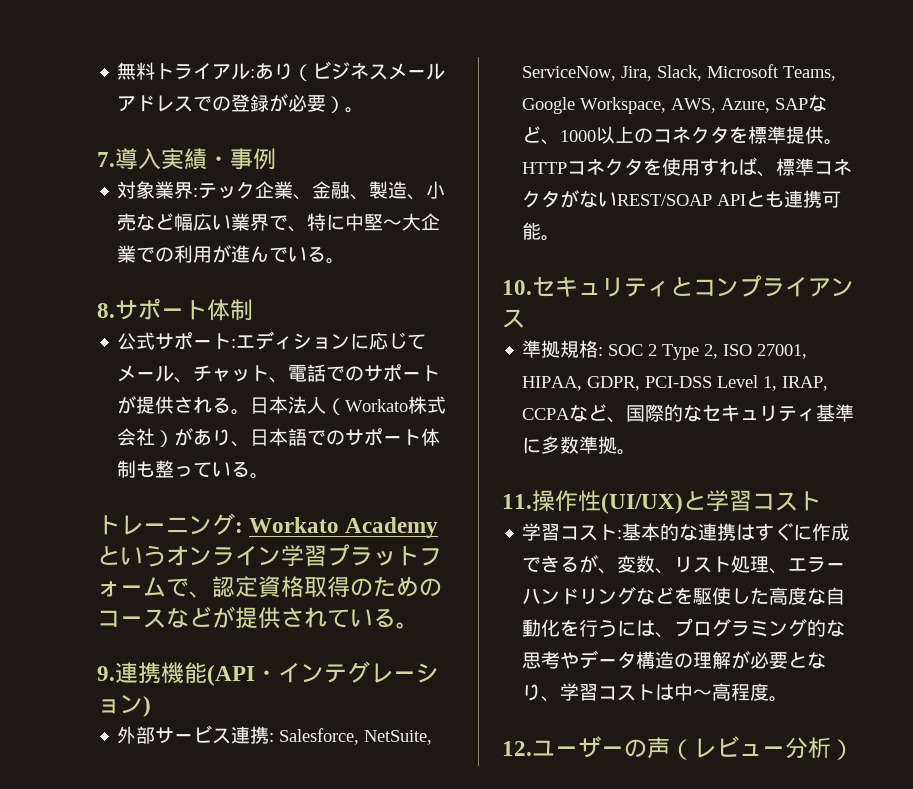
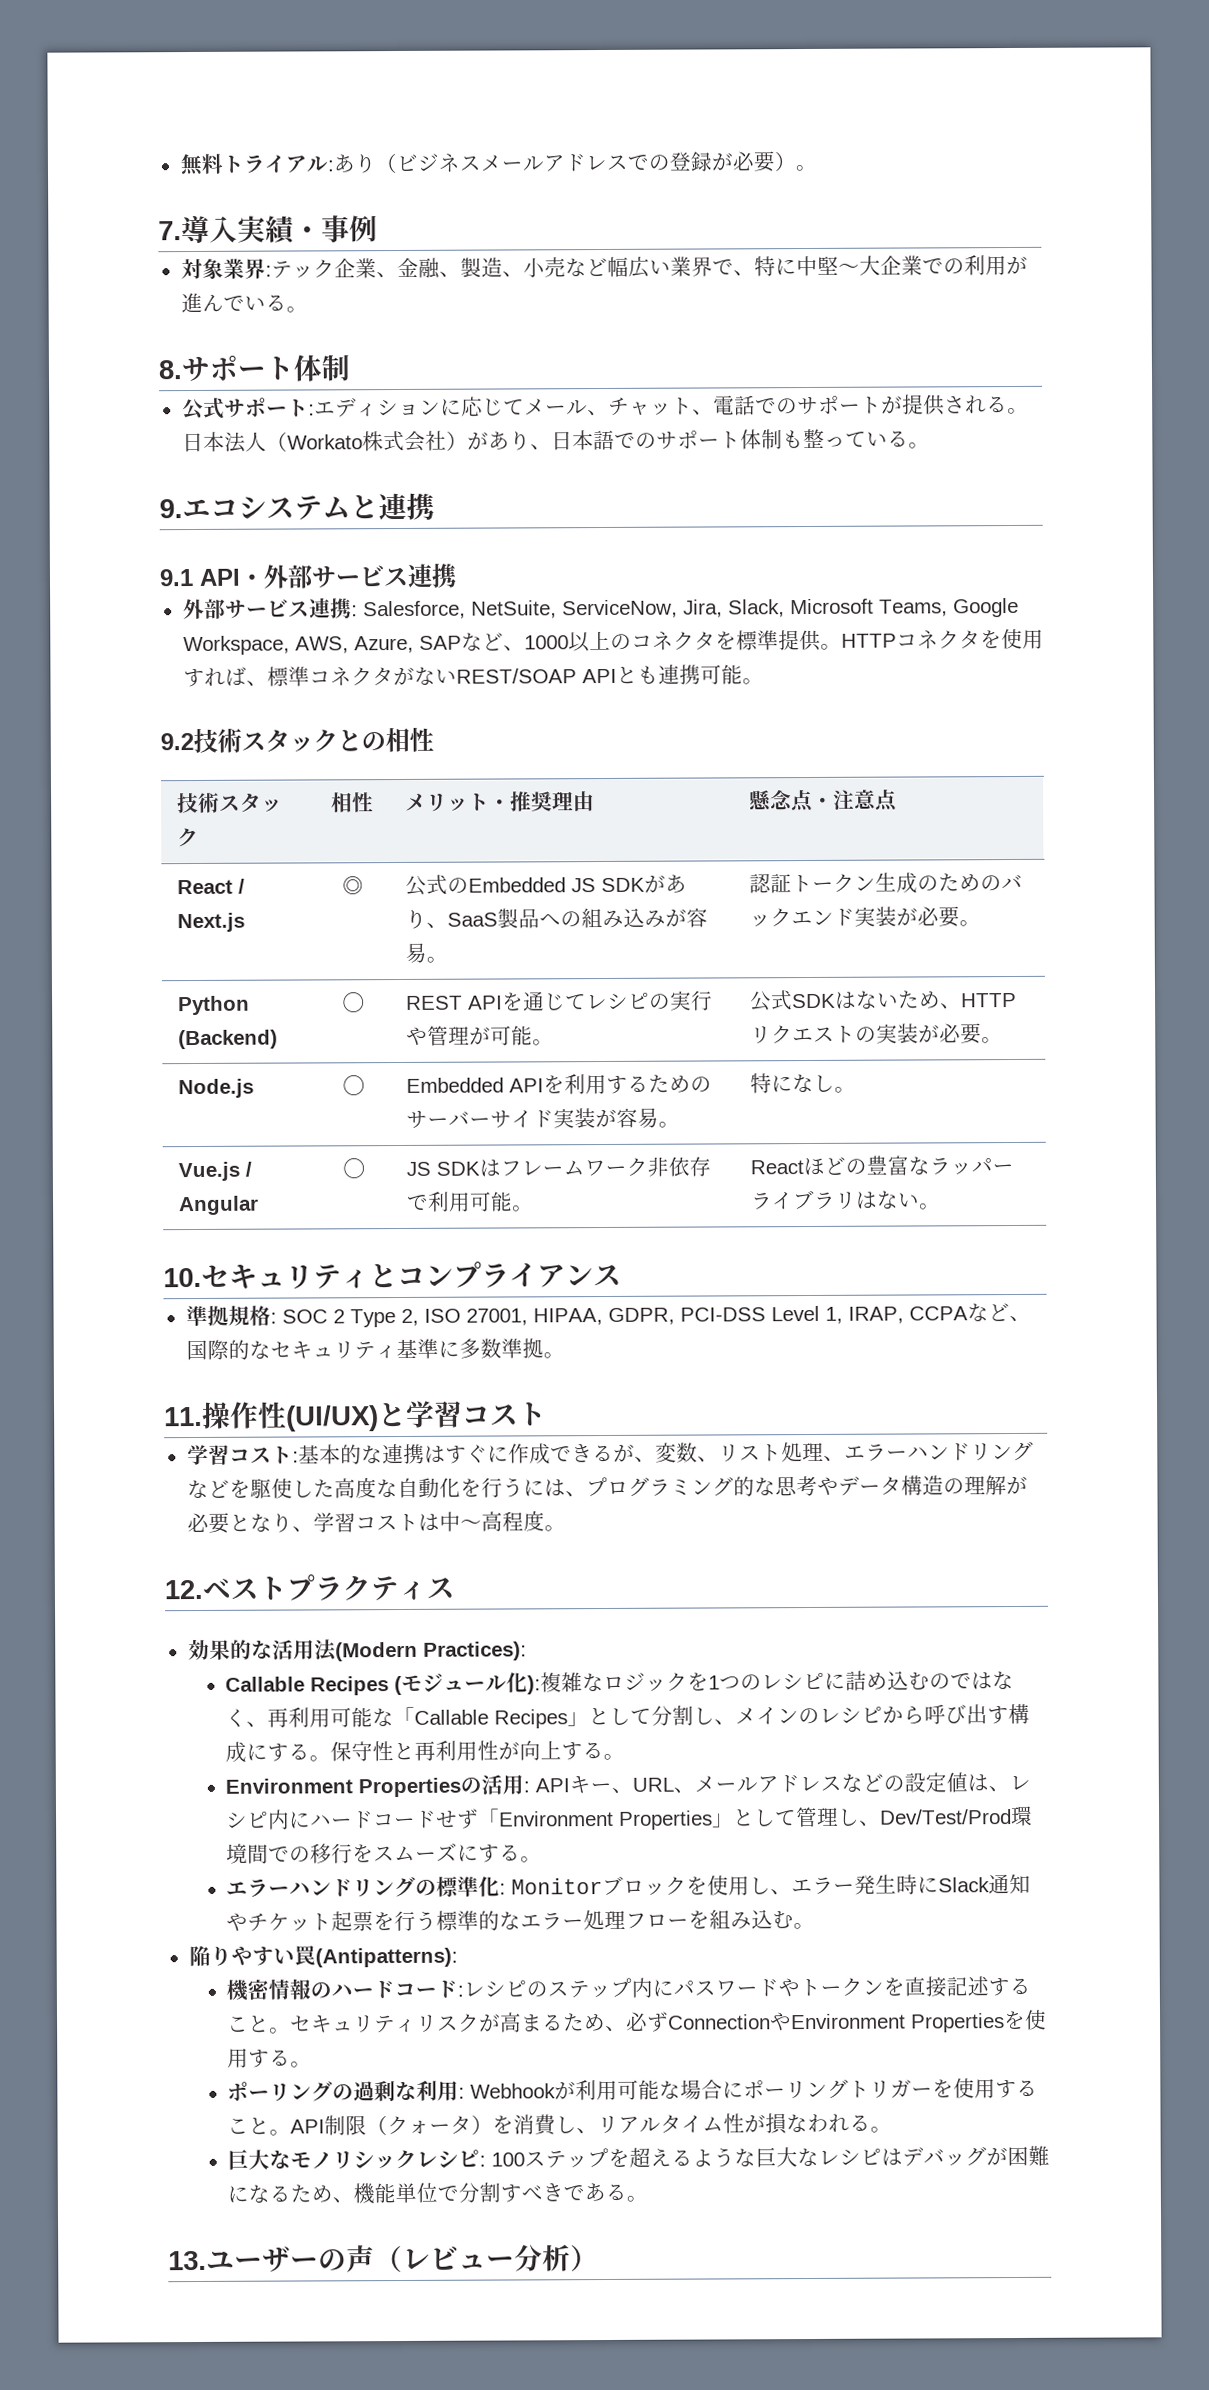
- トレーニング: Workato Academyというオンライン学習プラットフォームで、認定資格取得のためのコースなどが提供されている。
- 9.連携機能(API・インテグレーション)
+ 9.エコシステムと連携
+ 9.1 API・外部サービス連携
+ 9.2技術スタックとの相性
+ 技術スタック | 相性 | メリット・推奨理由 | 懸念点・注意点
+ React / Next.js | ◎ | 公式のEmbedded JS SDKがあり、SaaS製品への組み込みが容易。 | 認証トークン生成のためのバックエンド実装が必要。
+ Python (Backend) | ◯ | REST APIを通じてレシピの実行や管理が可能。 | 公式SDKはないため、HTTPリクエストの実装が必要。
+ Node.js | ◯ | Embedded APIを利用するためのサーバーサイド実装が容易。 | 特になし。
+ Vue.js / Angular | ◯ | JS SDKはフレームワーク非依存で利用可能。 | Reactほどの豊富なラッパーライブラリはない。
- 12.ユーザーの声（レビュー分析）
+ 12.ベストプラクティス
+ 効果的な活用法(Modern Practices):
+ Callable Recipes (モジュール化):複雑なロジックを1つのレシピに詰め込むのではなく、再利用可能な「Callable Recipes」として分割し、メインのレシピから呼び出す構成にする。保守性と再利用性が向上する。
+ Environment Propertiesの活用: APIキー、URL、メールアドレスなどの設定値は、レシピ内にハードコードせず「Environment Properties」として管理し、Dev/Test/Prod環境間での移行をスムーズにする。
+ エラーハンドリングの標準化: Monitorブロックを使用し、エラー発生時にSlack通知やチケット起票を行う標準的なエラー処理フローを組み込む。
+ 陥りやすい罠(Antipatterns):
+ 機密情報のハードコード:レシピのステップ内にパスワードやトークンを直接記述すること。セキュリティリスクが高まるため、必ずConnectionやEnvironment Propertiesを使用する。
+ ポーリングの過剰な利用: Webhookが利用可能な場合にポーリングトリガーを使用すること。API制限（クォータ）を消費し、リアルタイム性が損なわれる。
+ 巨大なモノリシックレシピ: 100ステップを超えるような巨大なレシピはデバッグが困難になるため、機能単位で分割すべきである。
+ 13.ユーザーの声（レビュー分析）

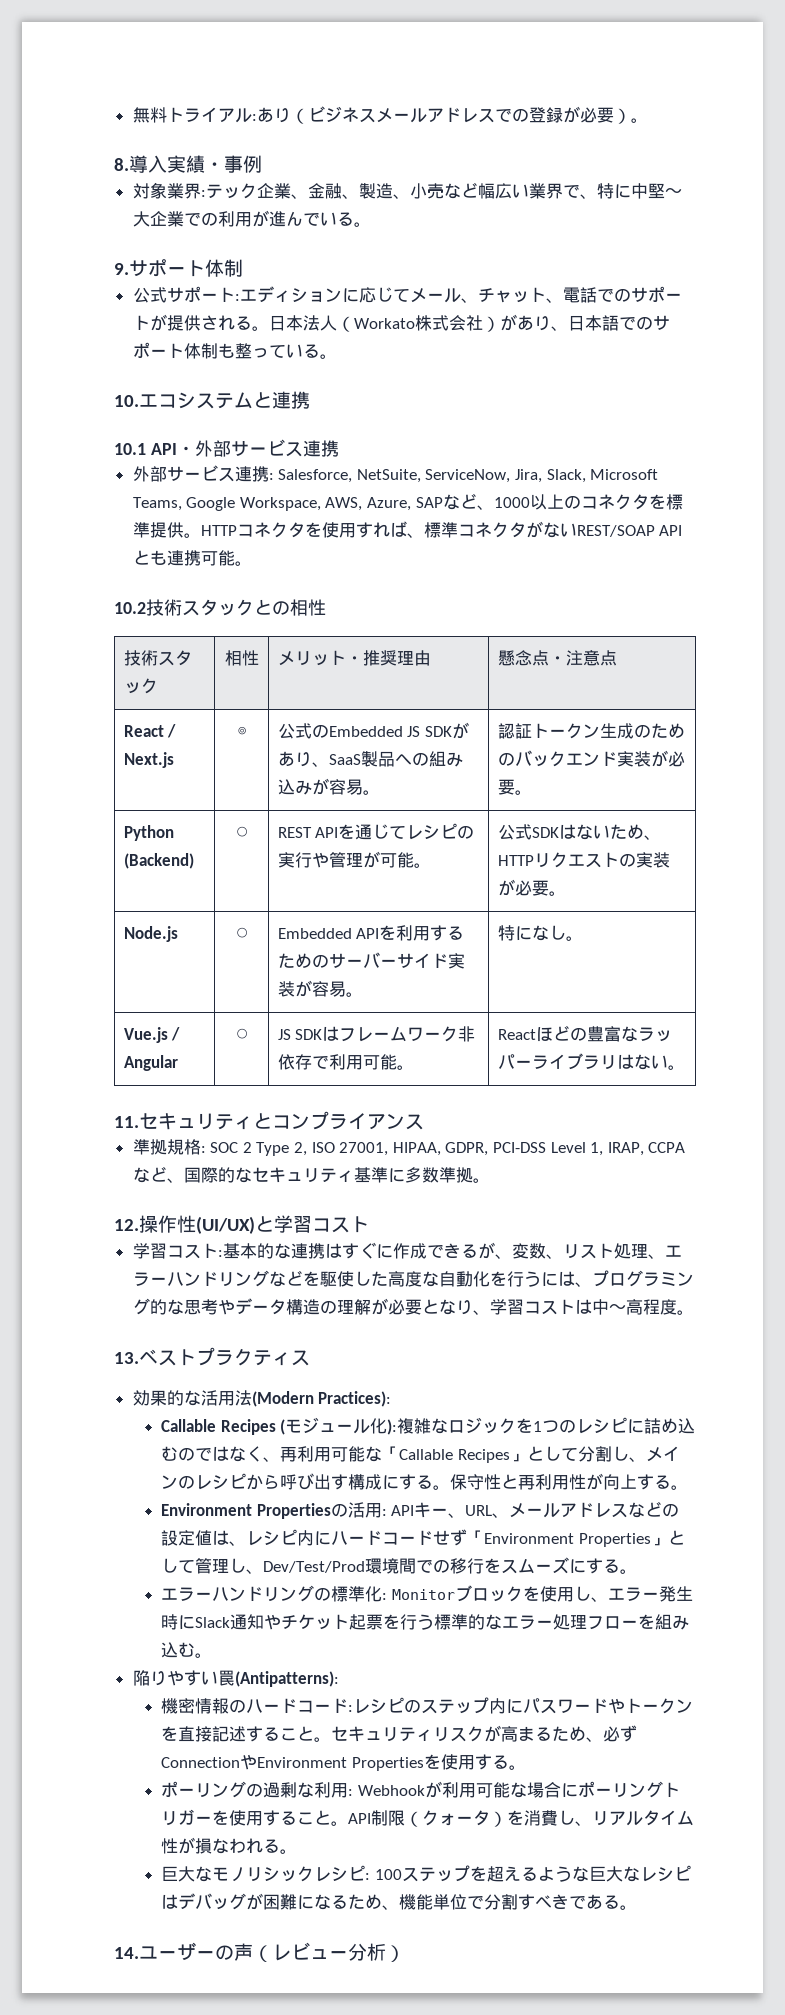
- 7.導入実績・事例
+ 8.導入実績・事例
- 8.サポート体制
+ 9.サポート体制
- 9.エコシステムと連携
+ 10.エコシステムと連携
- 9.1 API・外部サービス連携
+ 10.1 API・外部サービス連携
- 9.2技術スタックとの相性
+ 10.2技術スタックとの相性
- 10.セキュリティとコンプライアンス
+ 11.セキュリティとコンプライアンス
- 11.操作性(UI/UX)と学習コスト
+ 12.操作性(UI/UX)と学習コスト
- 12.ベストプラクティス
+ 13.ベストプラクティス
- 13.ユーザーの声（レビュー分析）
+ 14.ユーザーの声（レビュー分析）

